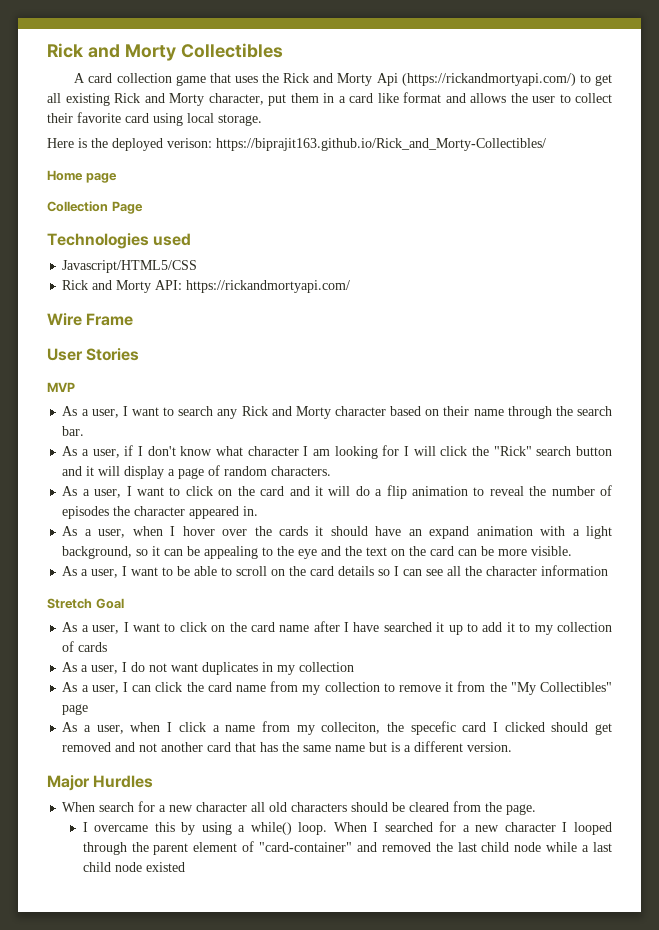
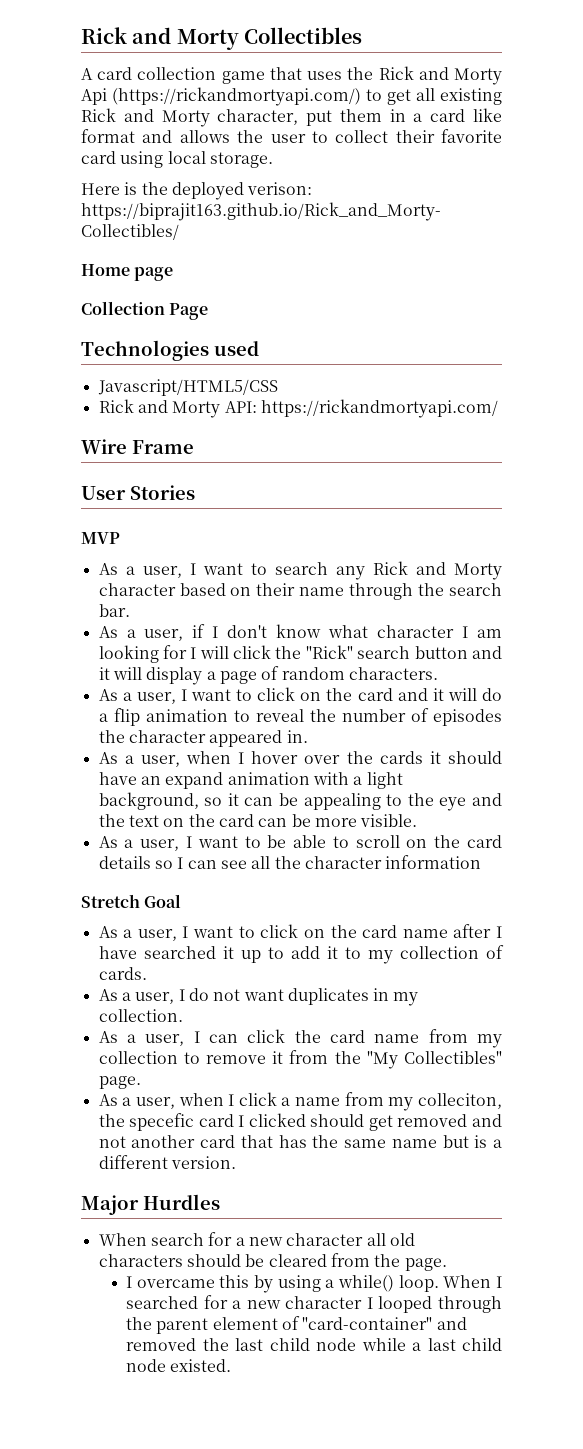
- As a user, I want to click on the card name after I have searched it up to add it to my collection of cards
+ As a user, I want to click on the card name after I have searched it up to add it to my collection of cards.
- As a user, I do not want duplicates in my collection
+ As a user, I do not want duplicates in my collection.
- As a user, I can click the card name from my collection to remove it from the "My Collectibles" page
+ As a user, I can click the card name from my collection to remove it from the "My Collectibles" page.
- When I searched for a new character I looped through the parent element of "card-container" and removed the last child node while a last child node existed
+ When I searched for a new character I looped through the parent element of "card-container" and removed the last child node while a last child node existed.

